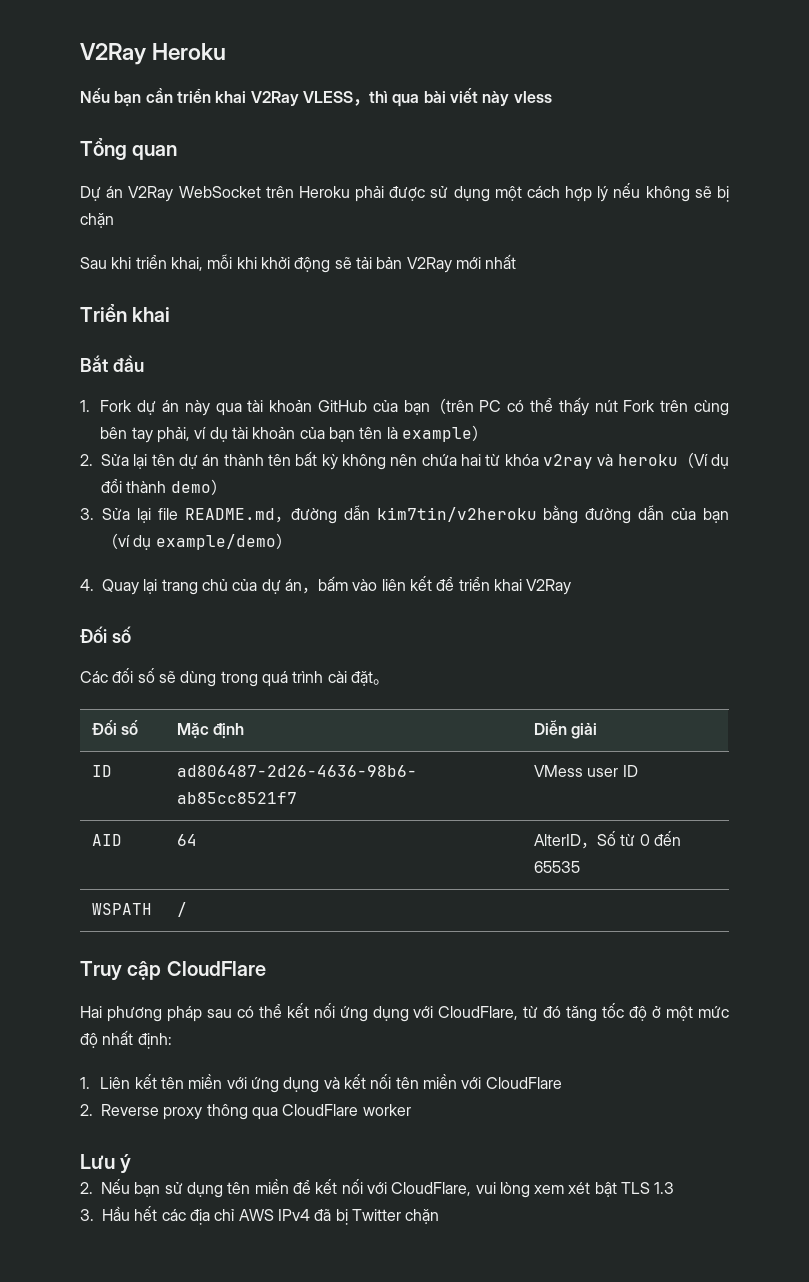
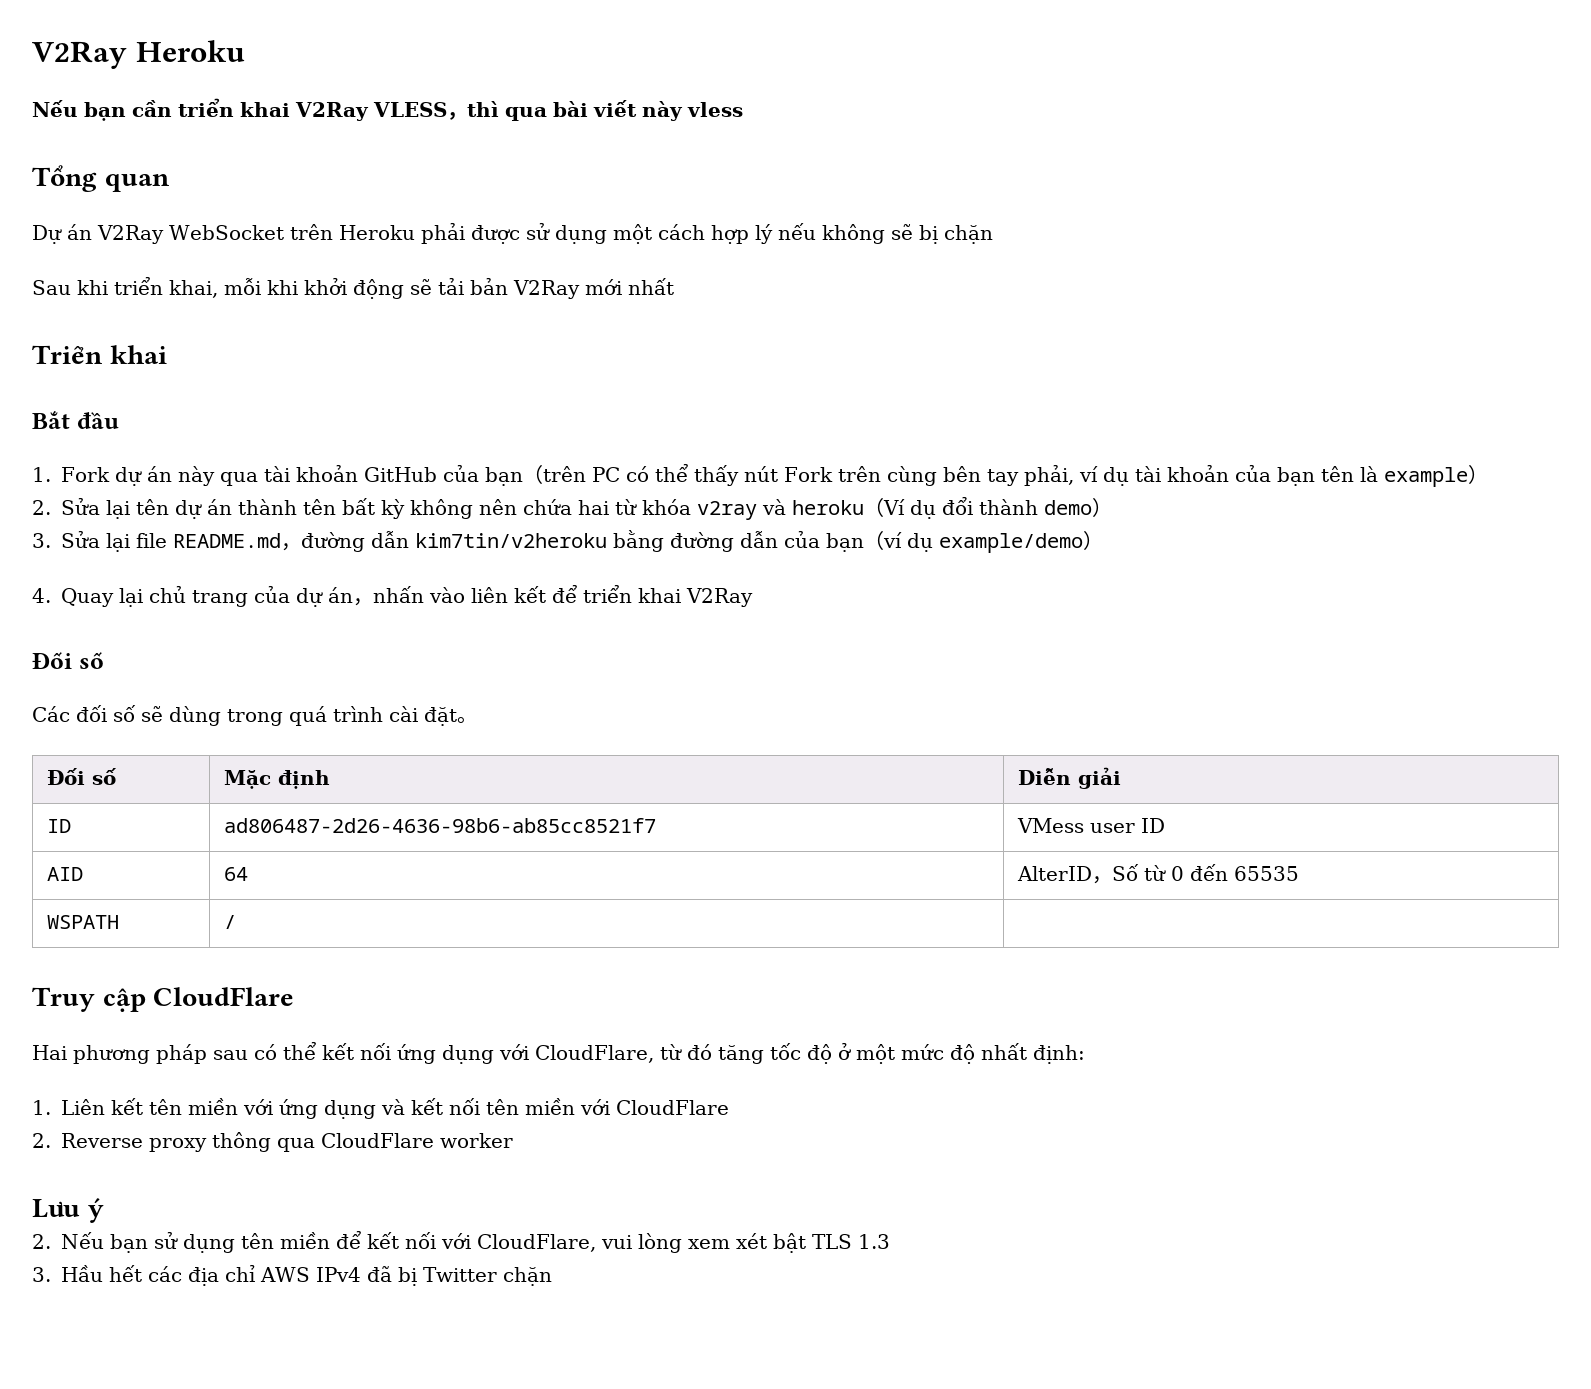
- 4. Quay lại trang chủ của dự án，bấm vào liên kết để triển khai V2Ray
+ 4. Quay lại chủ trang của dự án，nhấn vào liên kết để triển khai V2Ray

